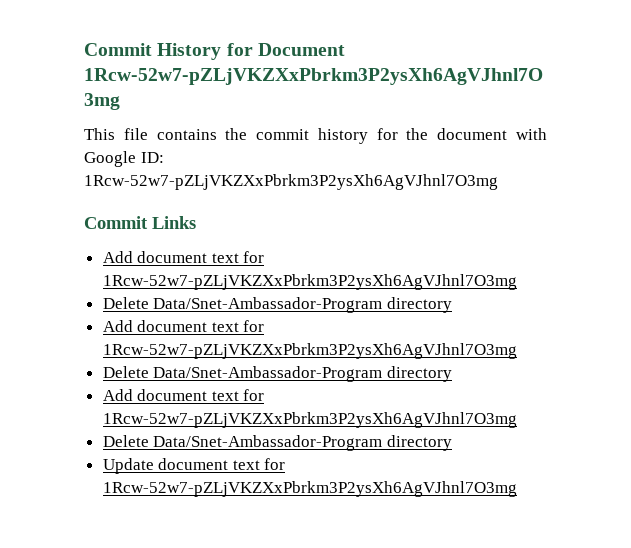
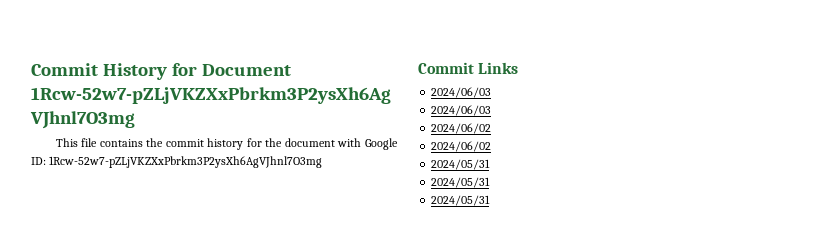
  Commit Links
- Add document text for 1Rcw-52w7-pZLjVKZXxPbrkm3P2ysXh6AgVJhnl7O3mg
- Delete Data/Snet-Ambassador-Program directory
- Add document text for 1Rcw-52w7-pZLjVKZXxPbrkm3P2ysXh6AgVJhnl7O3mg
- Delete Data/Snet-Ambassador-Program directory
- Add document text for 1Rcw-52w7-pZLjVKZXxPbrkm3P2ysXh6AgVJhnl7O3mg
- Delete Data/Snet-Ambassador-Program directory
- Update document text for 1Rcw-52w7-pZLjVKZXxPbrkm3P2ysXh6AgVJhnl7O3mg
+ 2024/06/03
+ 2024/06/03
+ 2024/06/02
+ 2024/06/02
+ 2024/05/31
+ 2024/05/31
+ 2024/05/31

